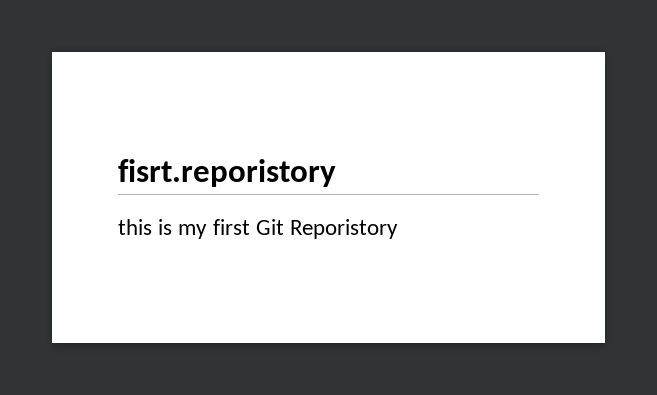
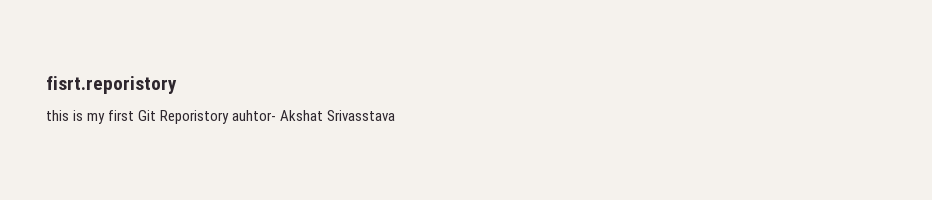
- this is my first Git Reporistory
+ this is my first Git Reporistory auhtor- Akshat Srivasstava

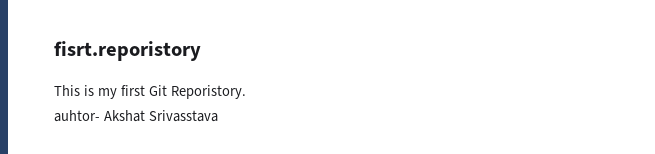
- this is my first Git Reporistory auhtor- Akshat Srivasstava
+ This is my first Git Reporistory.
+ auhtor- Akshat Srivasstava

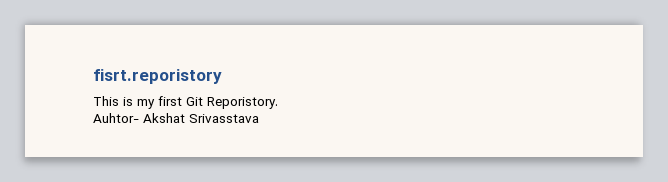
- auhtor- Akshat Srivasstava
+ Auhtor- Akshat Srivasstava

